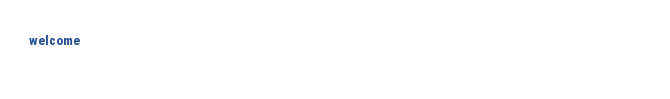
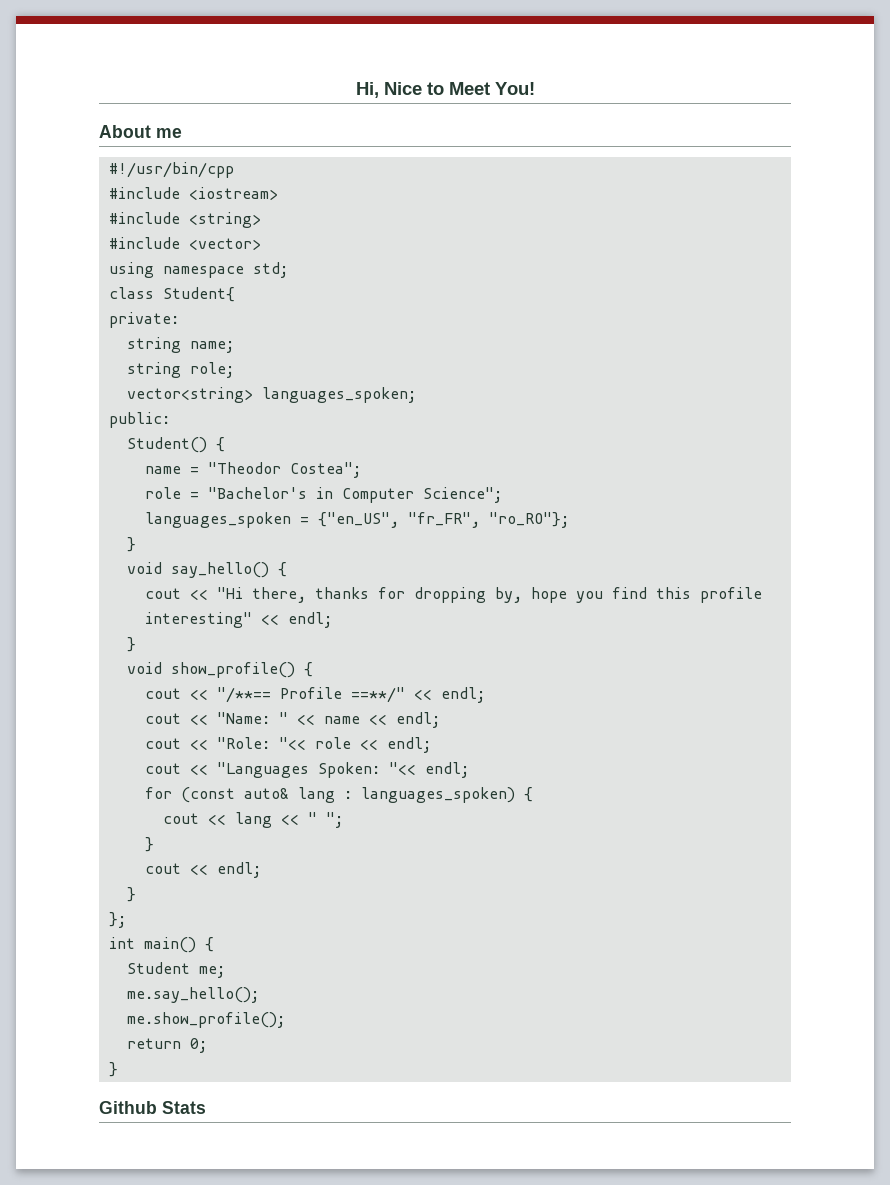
- welcome
+ Hi, Nice to Meet You!
+ About me
+ #!/usr/bin/cpp
+ #include <iostream>
+ #include <string>
+ #include <vector>
+ using namespace std;
+ class Student{
+ private:
+ string name;
+ string role;
+ vector<string> languages_spoken;
+ public:
+ Student() {
+ name = "Theodor Costea";
+ role = "Bachelor's in Computer Science";
+ languages_spoken = {"en_US", "fr_FR", "ro_RO"};
+ }
+ void say_hello() {
+ cout << "Hi there, thanks for dropping by, hope you find this profile interesting" << endl;
+ }
+ void show_profile() {
+ cout << "/**== Profile ==**/" << endl;
+ cout << "Name: " << name << endl;
+ cout << "Role: "<< role << endl;
+ cout << "Languages Spoken: "<< endl;
+ for (const auto& lang : languages_spoken) {
+ cout << lang << " ";
+ }
+ cout << endl;
+ }
+ };
+ int main() {
+ Student me;
+ me.say_hello();
+ me.show_profile();
+ return 0;
+ }
+ Github Stats

